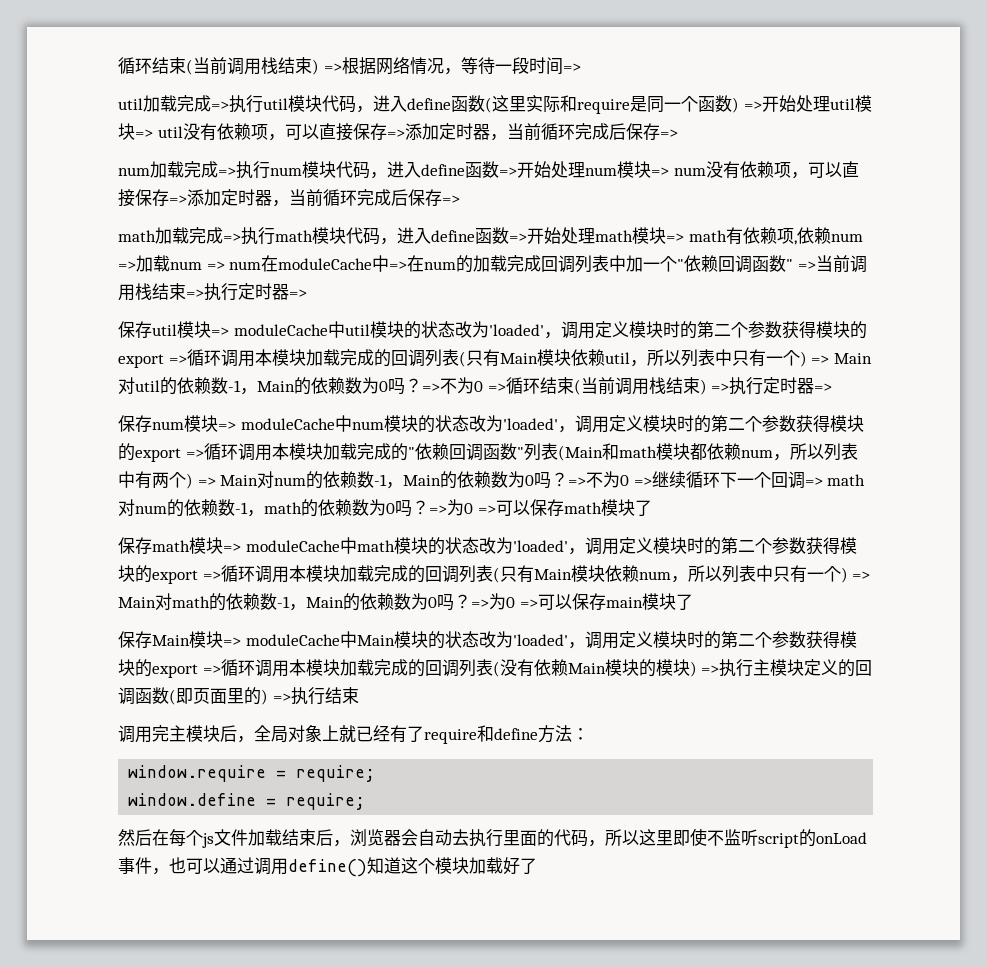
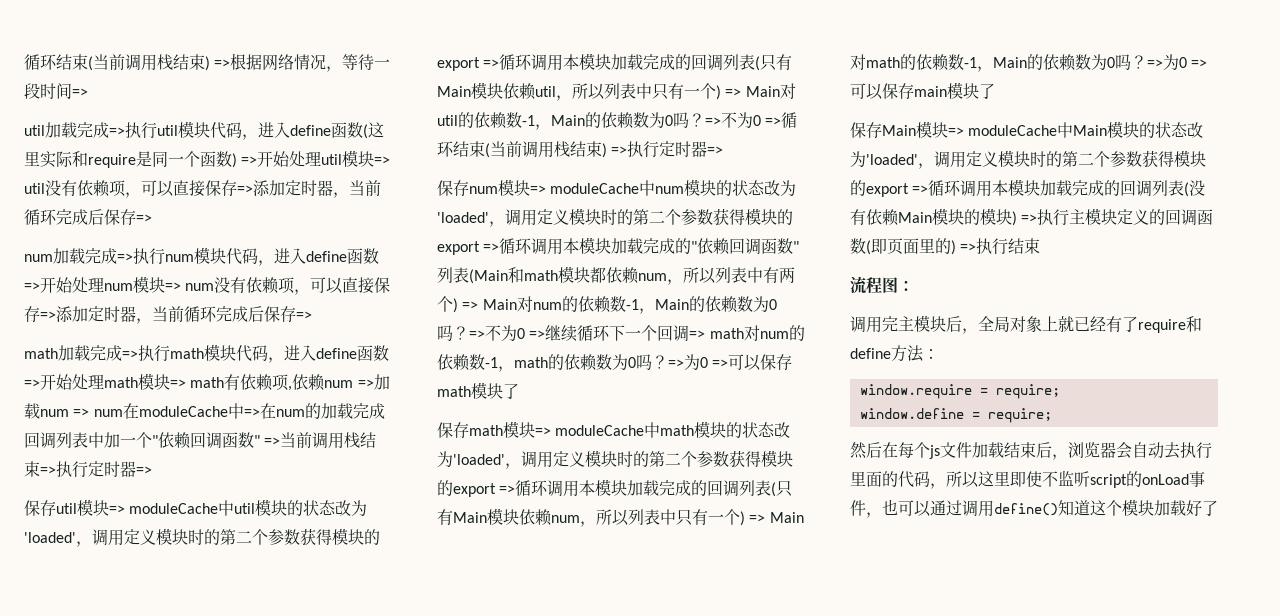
+ 流程图：

